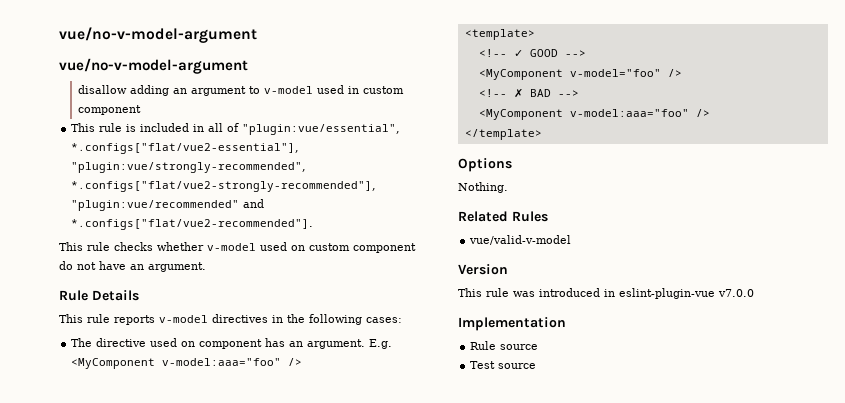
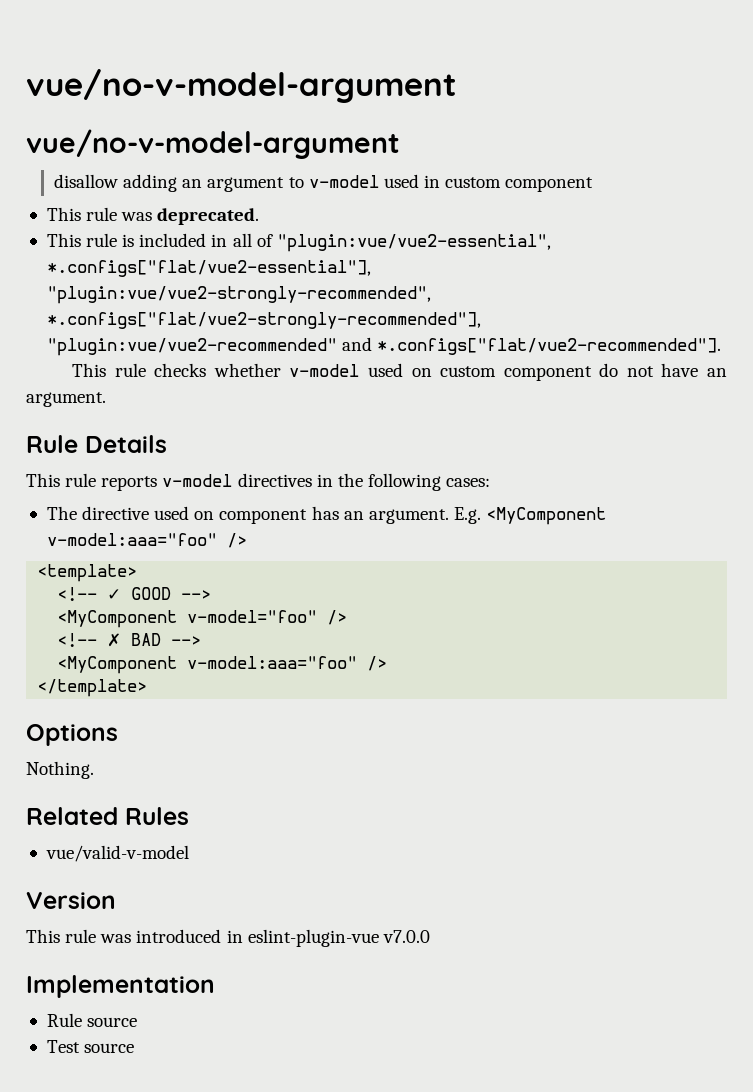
+ This rule was deprecated.
- This rule is included in all of "plugin:vue/essential", *.configs["flat/vue2-essential"], "plugin:vue/strongly-recommended", *.configs["flat/vue2-strongly-recommended"], "plugin:vue/recommended" and *.configs["flat/vue2-recommended"].
+ This rule is included in all of "plugin:vue/vue2-essential", *.configs["flat/vue2-essential"], "plugin:vue/vue2-strongly-recommended", *.configs["flat/vue2-strongly-recommended"], "plugin:vue/vue2-recommended" and *.configs["flat/vue2-recommended"].

